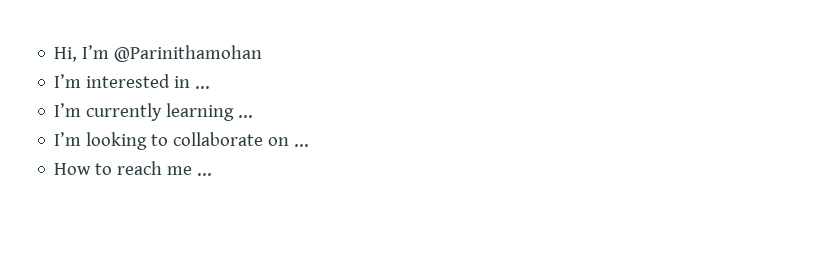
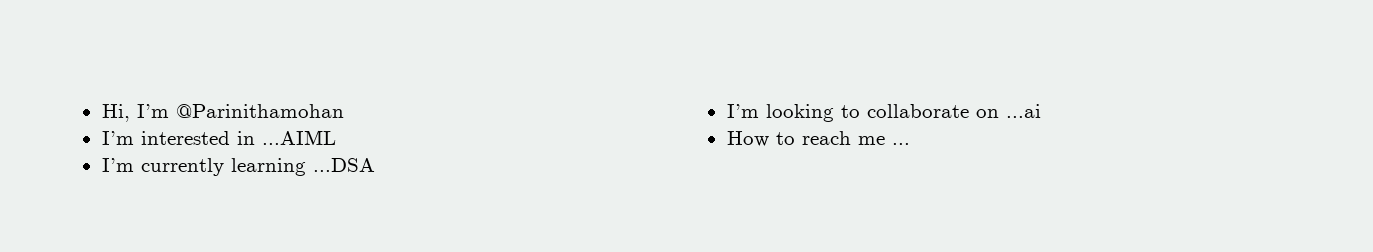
- I’m interested in ...
+ I’m interested in ...AIML
- I’m currently learning ...
+ I’m currently learning ...DSA
- I’m looking to collaborate on ...
+ I’m looking to collaborate on ...ai

